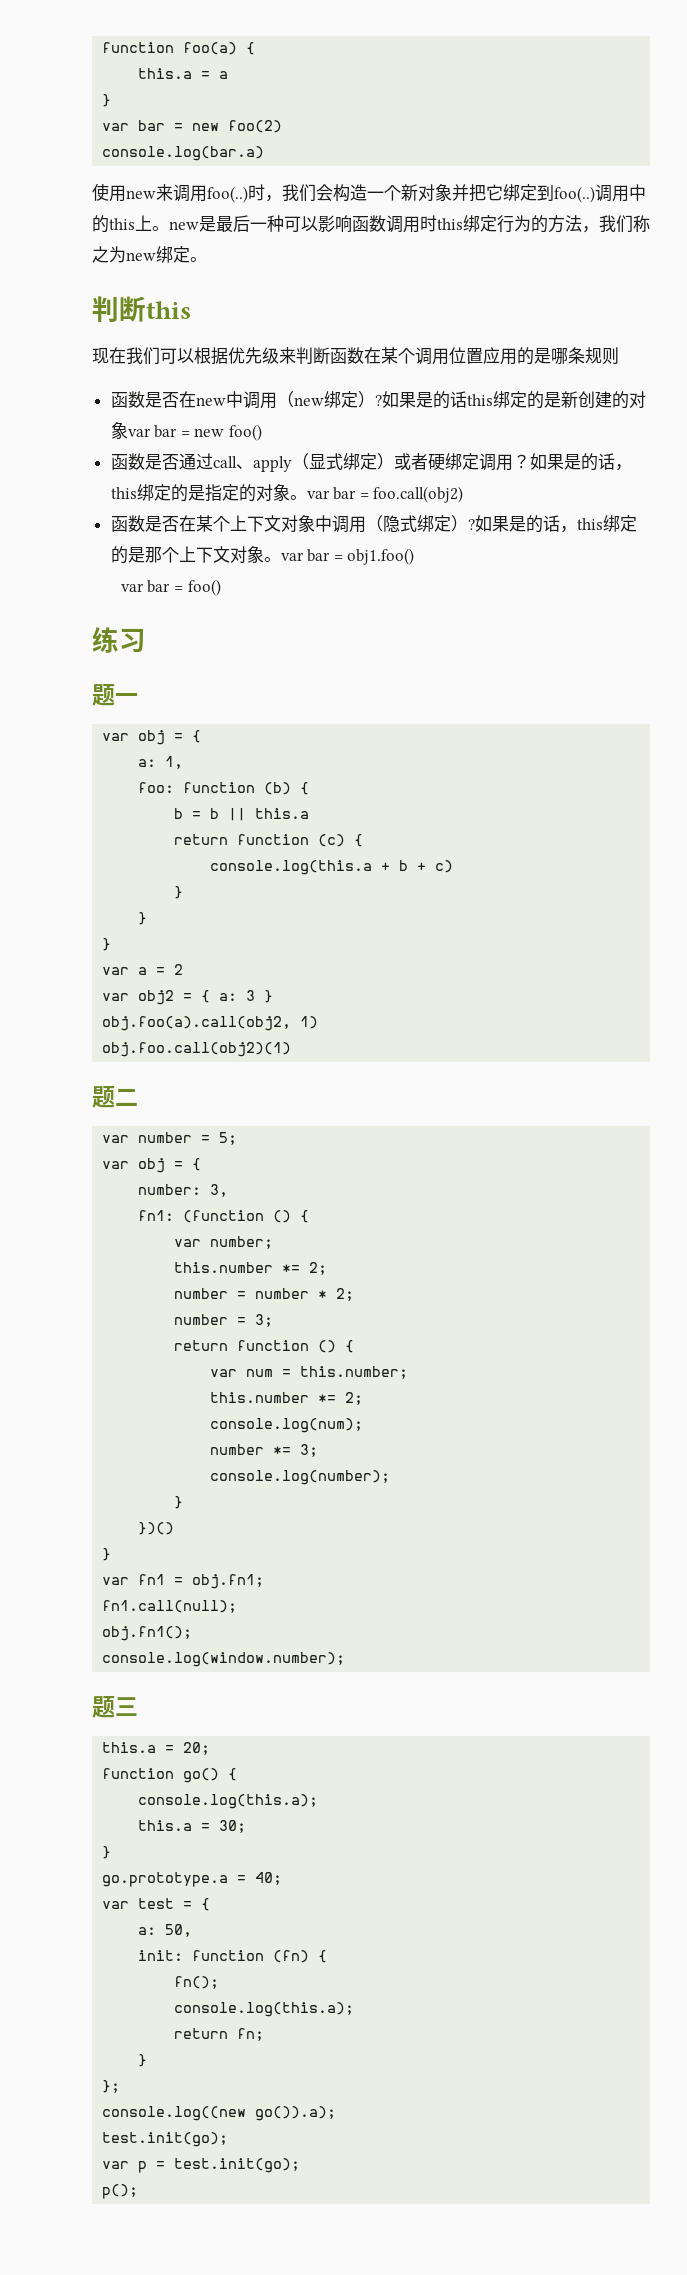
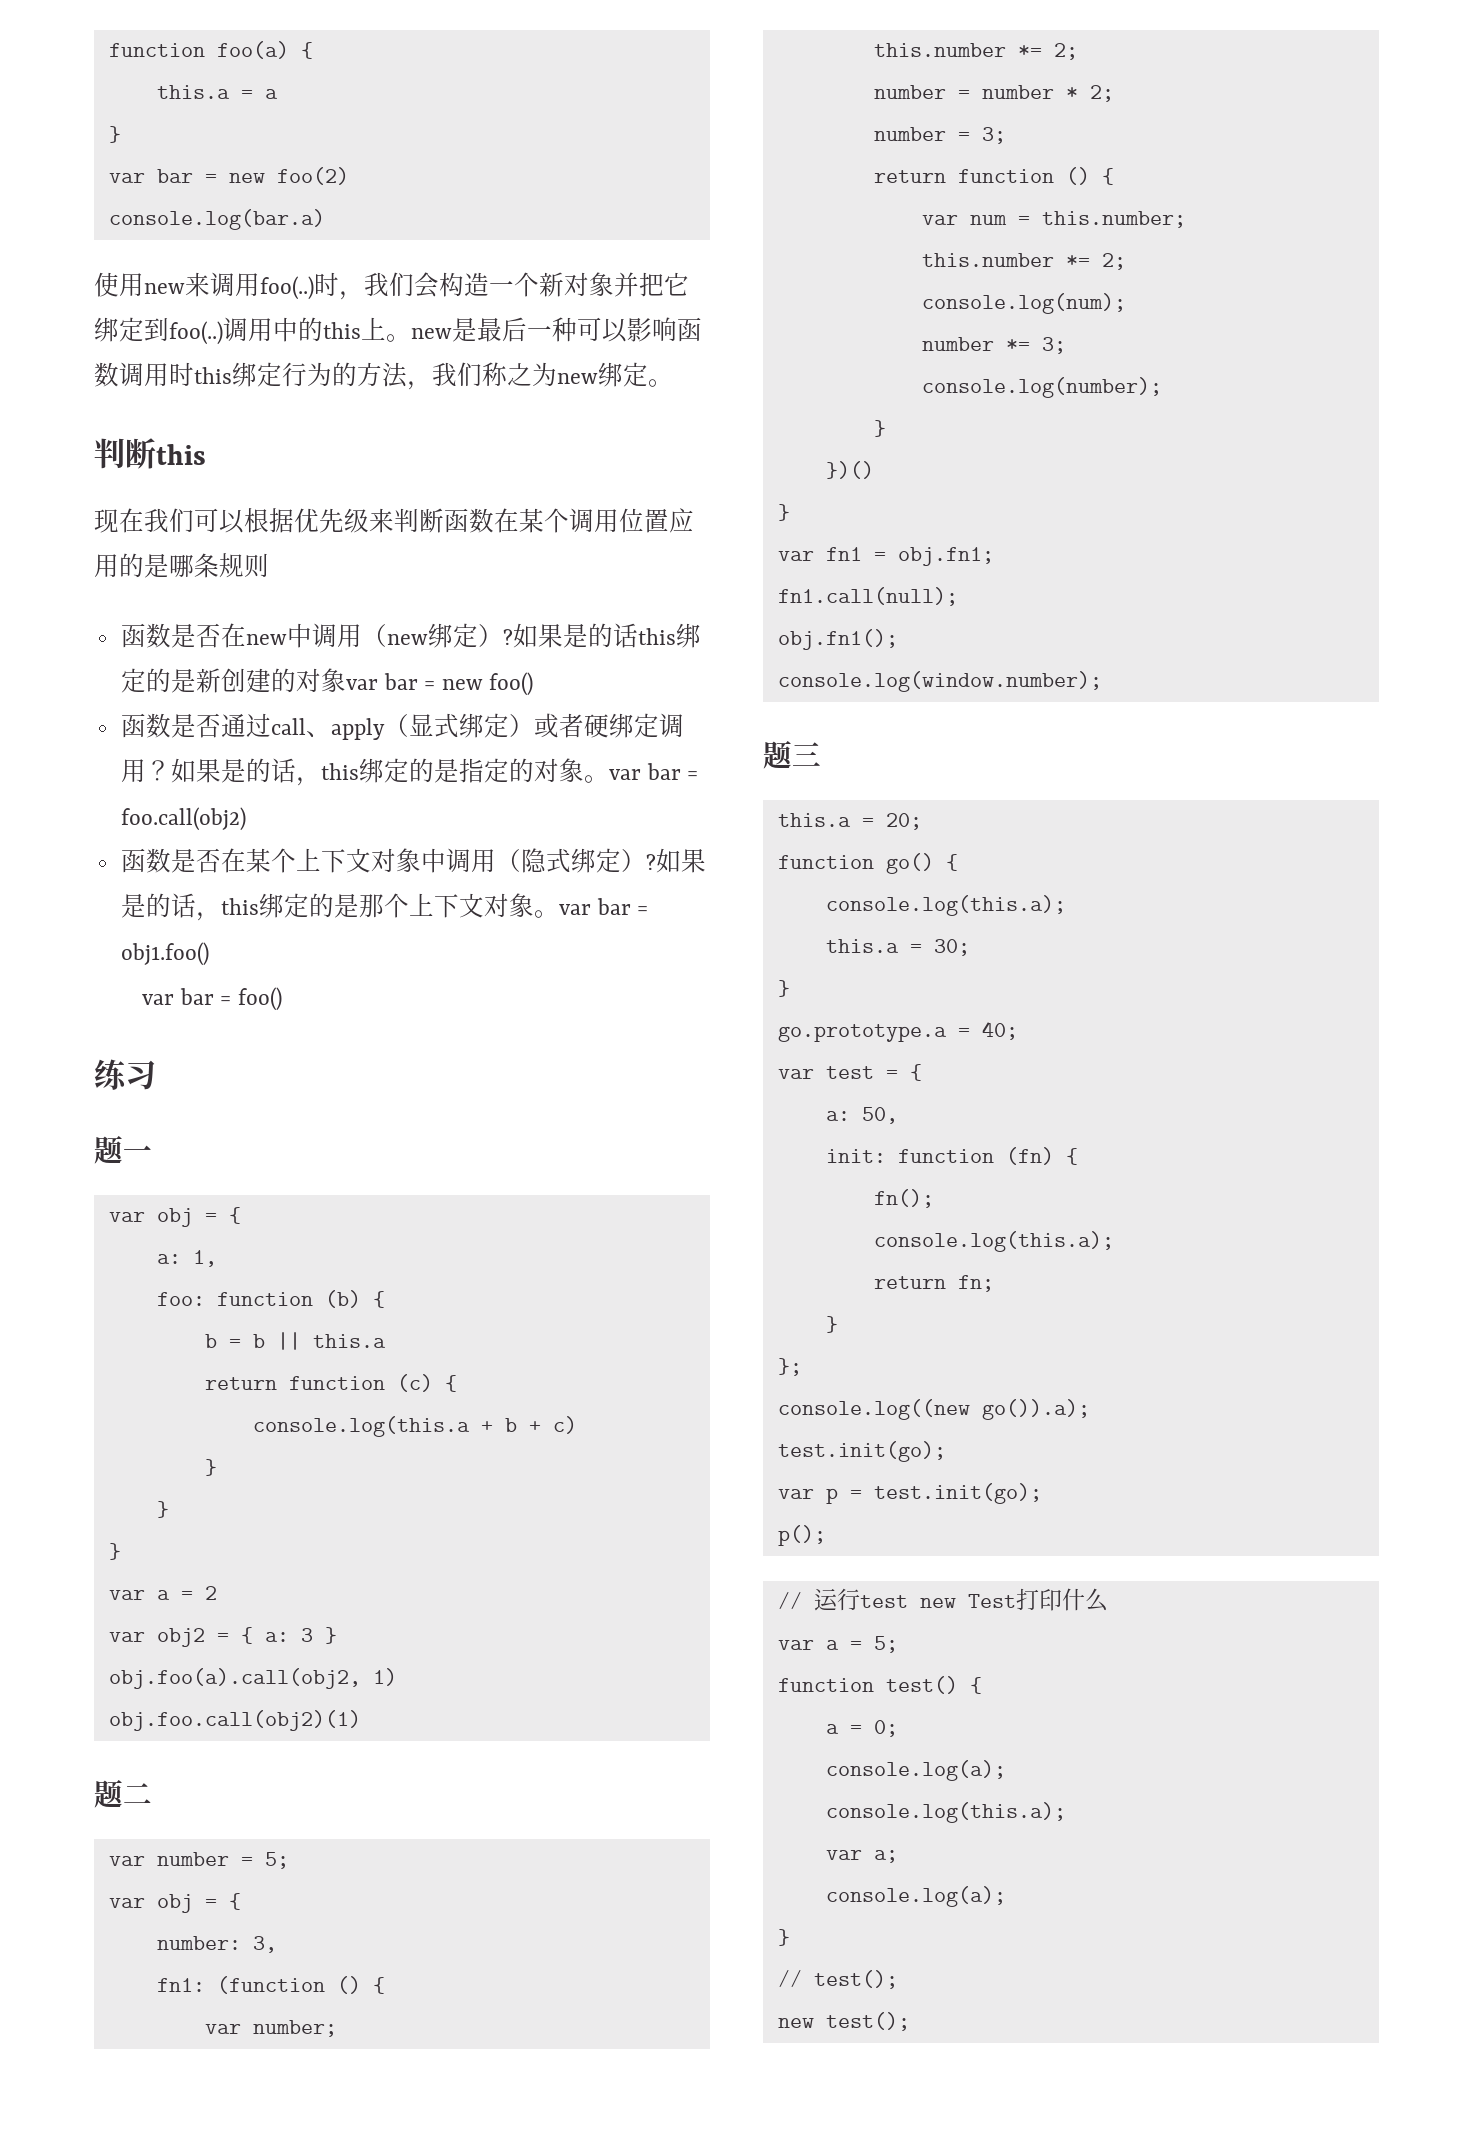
+ // 运行test new Test打印什么
+ var a = 5;
+ function test() {
+ a = 0;
+ console.log(a);
+ console.log(this.a);
+ var a;
+ console.log(a);
+ }
+ // test();
+ new test();

